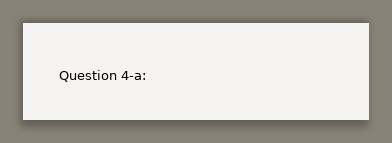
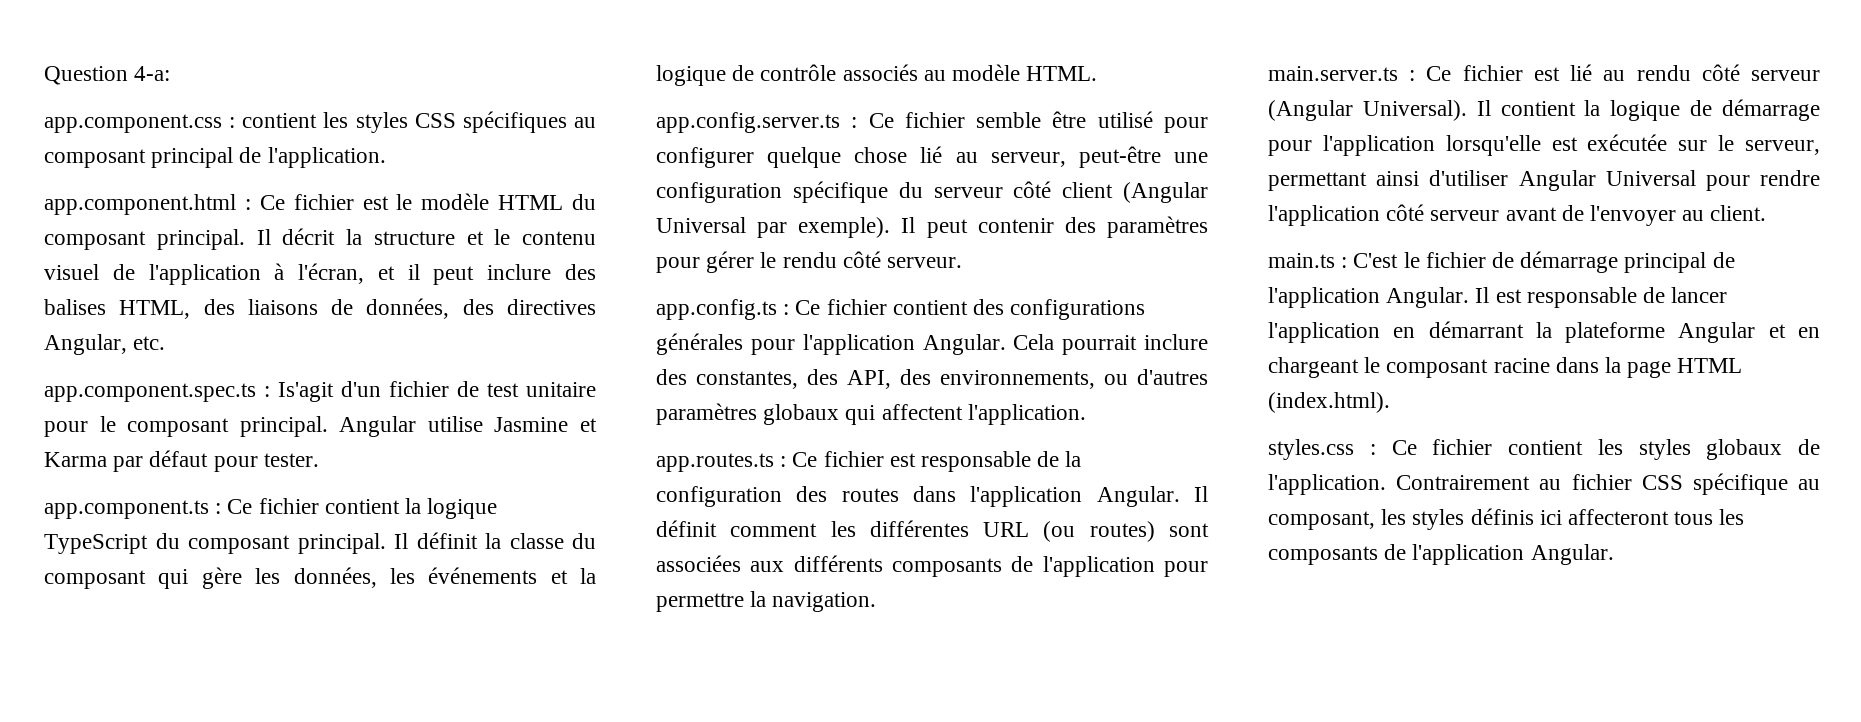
+ app.component.css : contient les styles CSS spécifiques au composant principal de l'application.
+ app.component.html : Ce fichier est le modèle HTML du composant principal. Il décrit la structure et le contenu visuel de l'application à l'écran, et il peut inclure des balises HTML, des liaisons de données, des directives Angular, etc.
+ app.component.spec.ts : Is'agit d'un fichier de test unitaire pour le composant principal. Angular utilise Jasmine et Karma par défaut pour tester.
+ app.component.ts : Ce fichier contient la logique TypeScript du composant principal. Il définit la classe du composant qui gère les données, les événements et la logique de contrôle associés au modèle HTML.
+ app.config.server.ts : Ce fichier semble être utilisé pour configurer quelque chose lié au serveur, peut-être une configuration spécifique du serveur côté client (Angular Universal par exemple). Il peut contenir des paramètres pour gérer le rendu côté serveur.
+ app.config.ts : Ce fichier contient des configurations générales pour l'application Angular. Cela pourrait inclure des constantes, des API, des environnements, ou d'autres paramètres globaux qui affectent l'application.
+ app.routes.ts : Ce fichier est responsable de la configuration des routes dans l'application Angular. Il définit comment les différentes URL (ou routes) sont associées aux différents composants de l'application pour permettre la navigation.
+ main.server.ts : Ce fichier est lié au rendu côté serveur (Angular Universal). Il contient la logique de démarrage pour l'application lorsqu'elle est exécutée sur le serveur, permettant ainsi d'utiliser Angular Universal pour rendre l'application côté serveur avant de l'envoyer au client.
+ main.ts : C'est le fichier de démarrage principal de l'application Angular. Il est responsable de lancer l'application en démarrant la plateforme Angular et en chargeant le composant racine dans la page HTML (index.html).
+ styles.css : Ce fichier contient les styles globaux de l'application. Contrairement au fichier CSS spécifique au composant, les styles définis ici affecteront tous les composants de l'application Angular.

